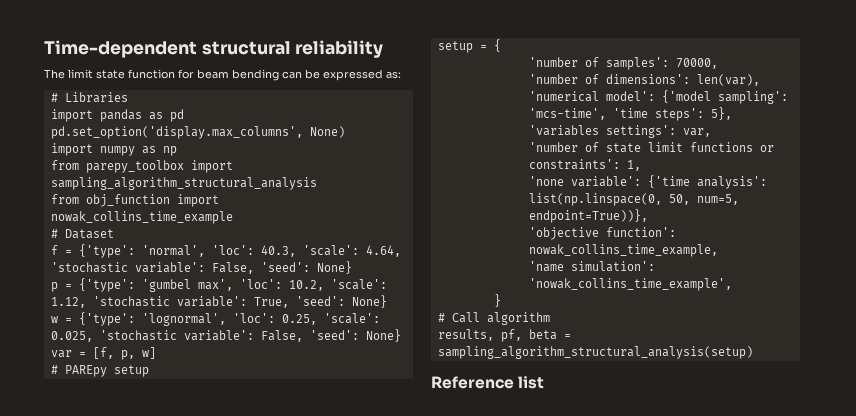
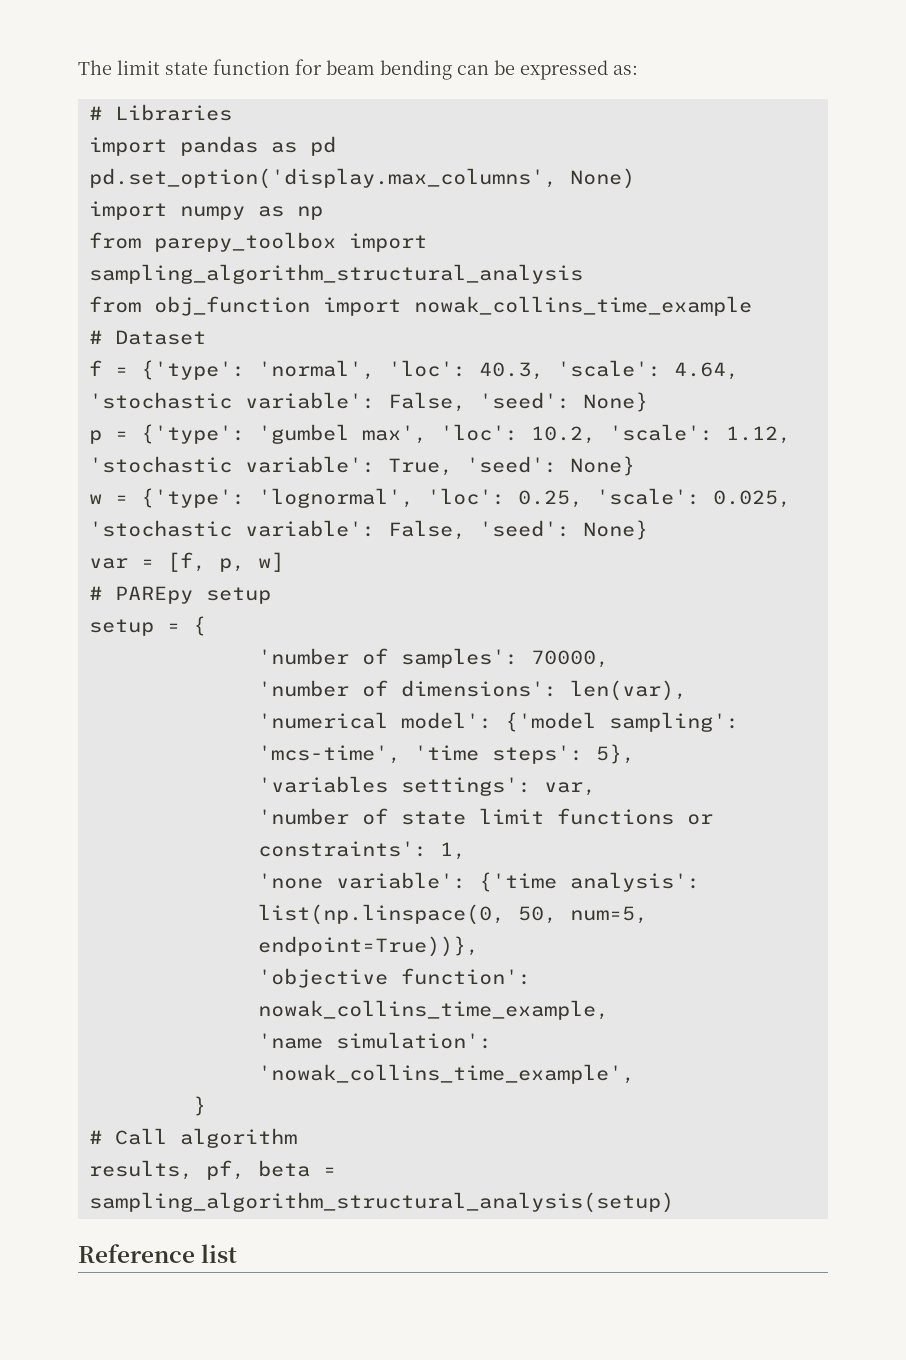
- Time-dependent structural reliability

